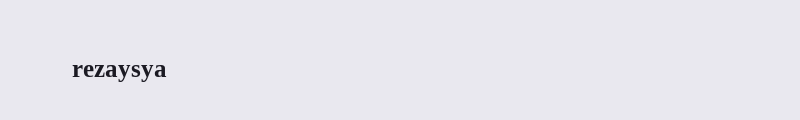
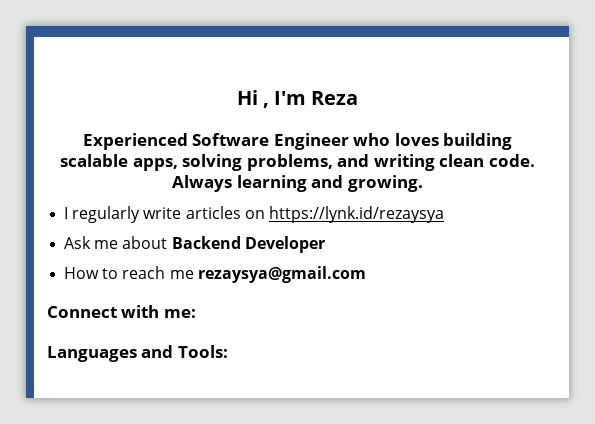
- rezaysya
+ Hi , I'm Reza
+ Experienced Software Engineer who loves building scalable apps, solving problems, and writing clean code. Always learning and growing.
+ I regularly write articles on https://lynk.id/rezaysya
+ Ask me about Backend Developer
+ How to reach me rezaysya@gmail.com
+ Connect with me:
+ Languages and Tools:

